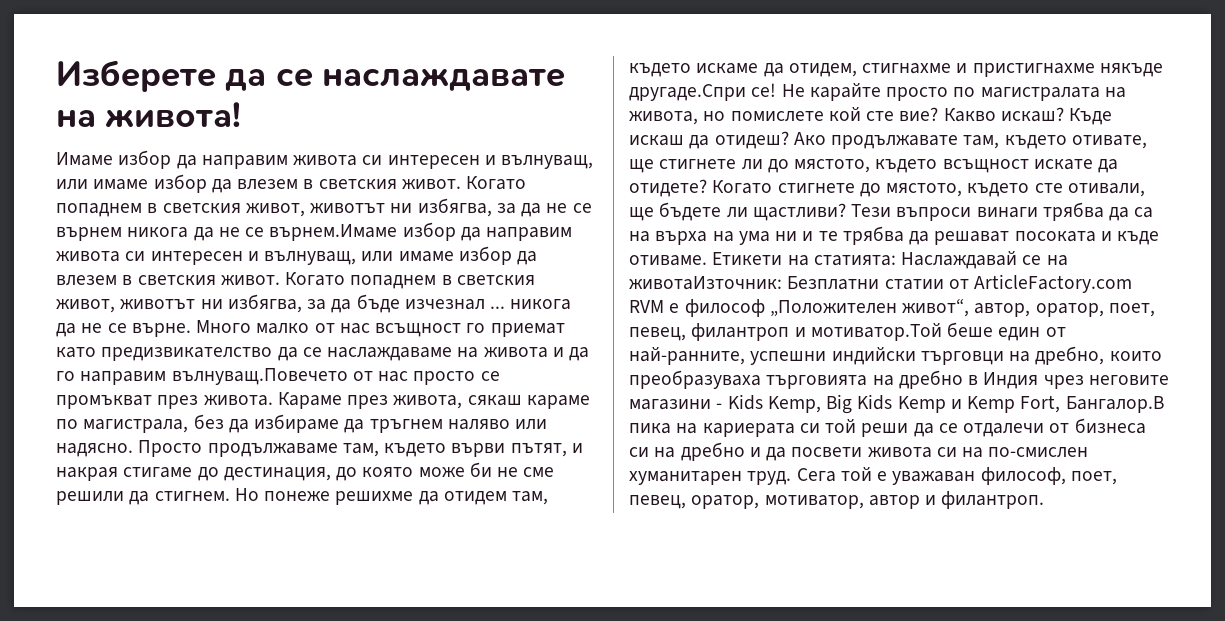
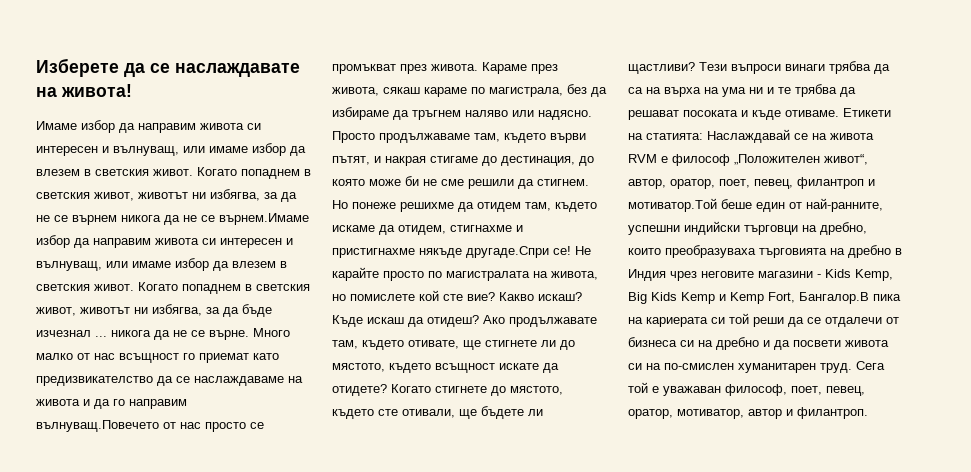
- Наслаждавай се на животаИзточник: Безплатни статии от ArticleFactory.com RVM е философ „Положителен живот“, автор, оратор, поет, певец, филантроп и мотиватор.Той беше един от най-ранните, успешни индийски търговци на дребно, които преобразуваха търговията на дребно в Индия чрез неговите магазини - Kids Kemp, Big Kids Kemp и Kemp Fort, Бангалор.В пика на кариерата си той реши да се отдалечи от бизнеса си на дребно и да посвети живота си на по-смислен хуманитарен труд.
+ Наслаждавай се на живота RVM е философ „Положителен живот“, автор, оратор, поет, певец, филантроп и мотиватор.Той беше един от най-ранните, успешни индийски търговци на дребно, които преобразуваха търговията на дребно в Индия чрез неговите магазини - Kids Kemp, Big Kids Kemp и Kemp Fort, Бангалор.В пика на кариерата си той реши да се отдалечи от бизнеса си на дребно и да посвети живота си на по-смислен хуманитарен труд.

